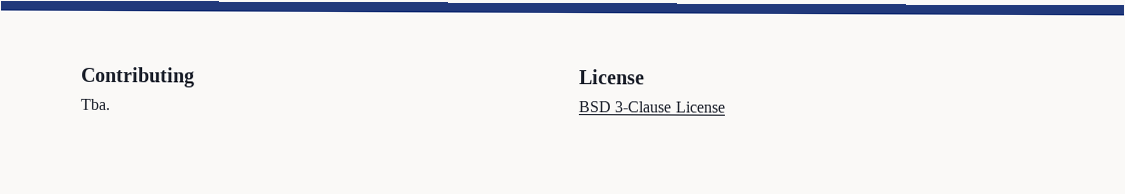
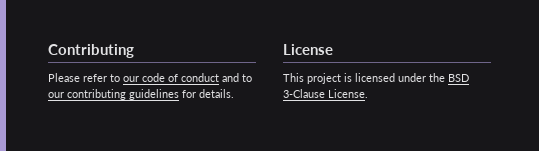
- Tba.
+ Please refer to our code of conduct and to our contributing guidelines for details.
  License
- BSD 3-Clause License
+ This project is licensed under the BSD 3-Clause License.

